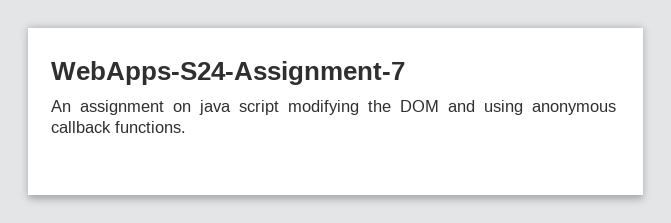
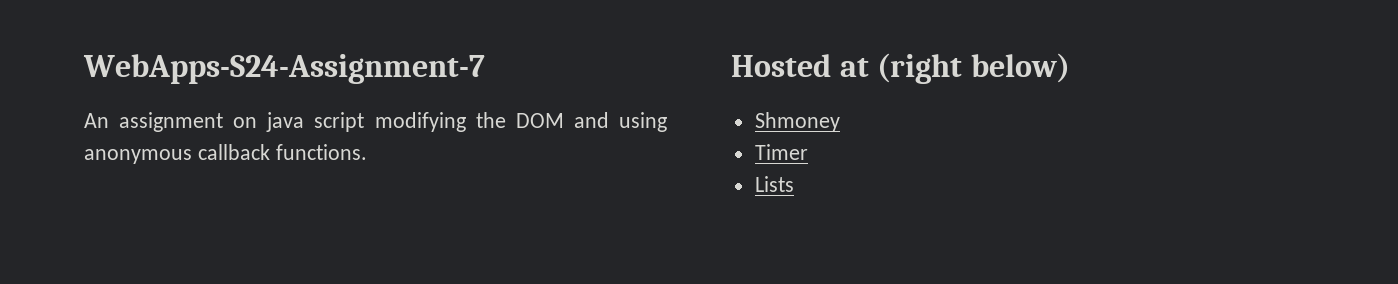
+ Hosted at (right below)
+ Shmoney
+ Timer
+ Lists

